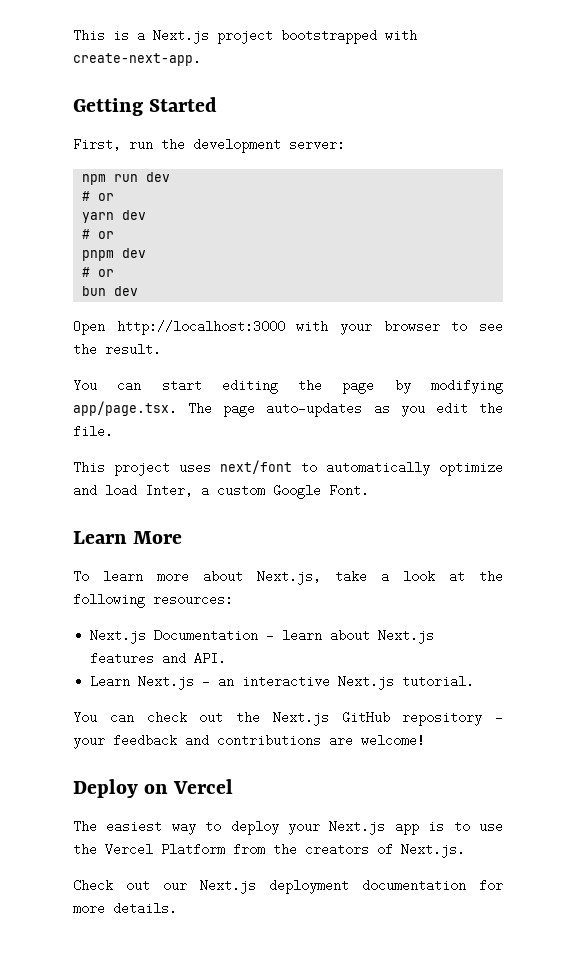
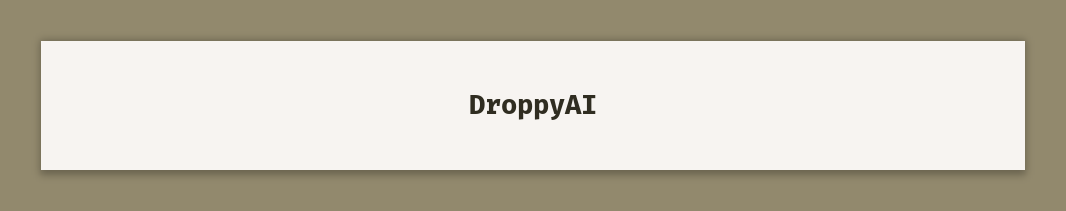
- This is a Next.js project bootstrapped with create-next-app.
- Getting Started
- First, run the development server:
- npm run dev
- # or
- yarn dev
- # or
- pnpm dev
- # or
- bun dev
- Open http://localhost:3000 with your browser to see the result.
- You can start editing the page by modifying app/page.tsx. The page auto-updates as you edit the file.
- This project uses next/font to automatically optimize and load Inter, a custom Google Font.
- Learn More
- To learn more about Next.js, take a look at the following resources:
- Next.js Documentation - learn about Next.js features and API.
- Learn Next.js - an interactive Next.js tutorial.
- You can check out the Next.js GitHub repository - your feedback and contributions are welcome!
- Deploy on Vercel
- The easiest way to deploy your Next.js app is to use the Vercel Platform from the creators of Next.js.
- Check out our Next.js deployment documentation for more details.
+ DroppyAI

